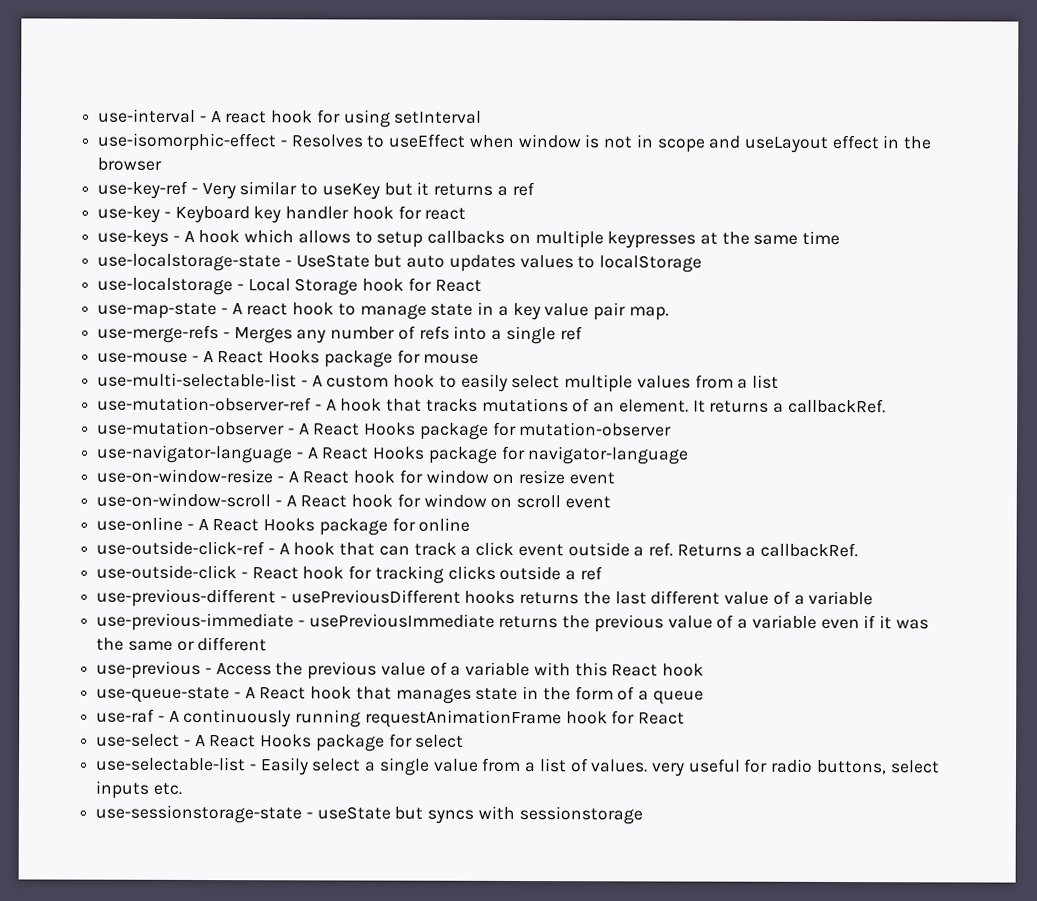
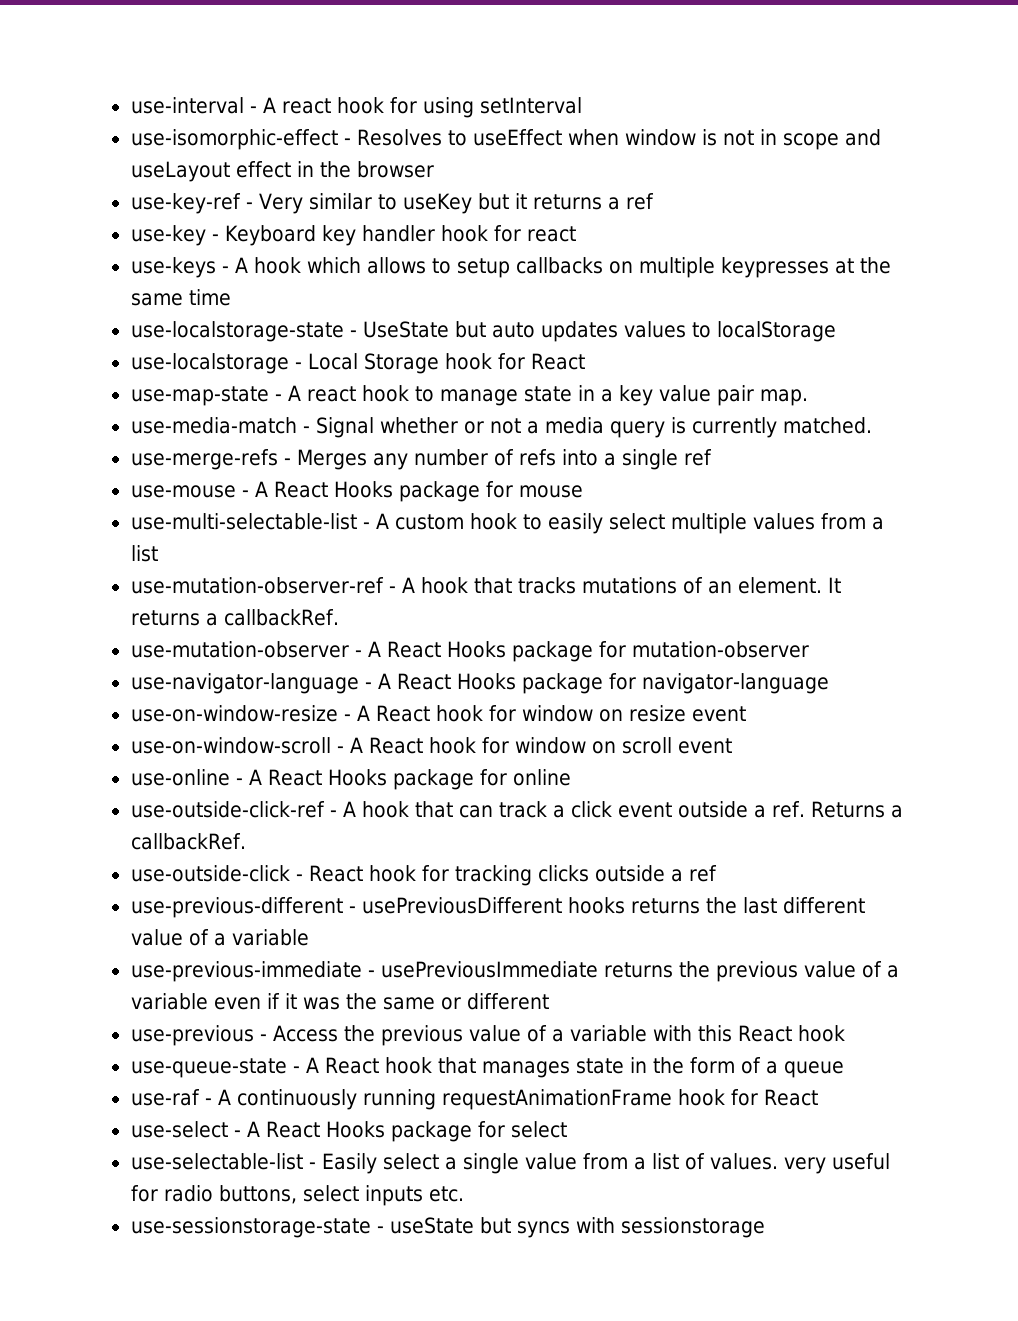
+ use-media-match - Signal whether or not a media query is currently matched.

